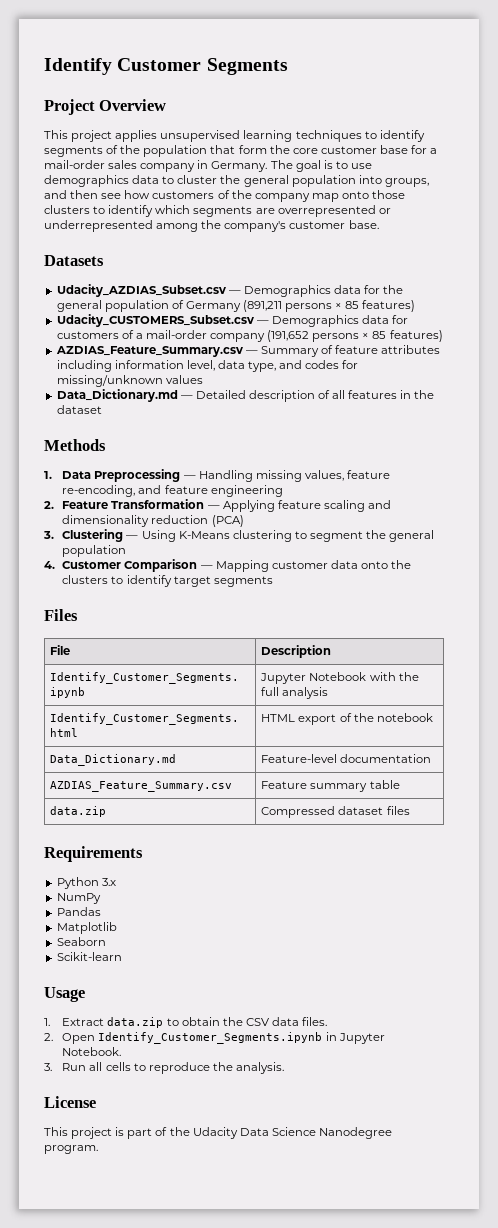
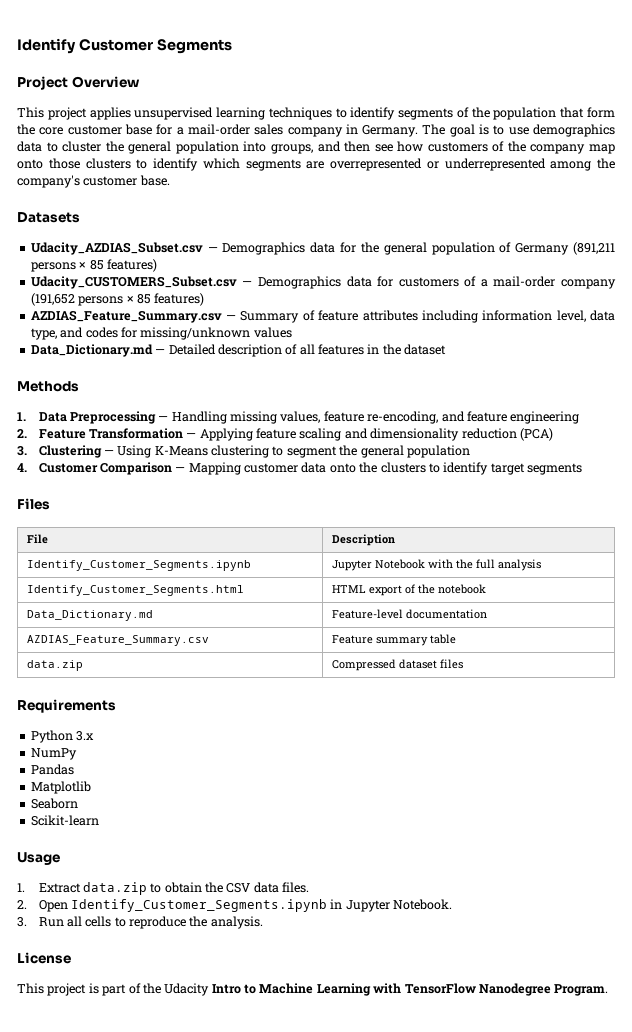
- This project is part of the Udacity Data Science Nanodegree program.
+ This project is part of the Udacity Intro to Machine Learning with TensorFlow Nanodegree Program.

